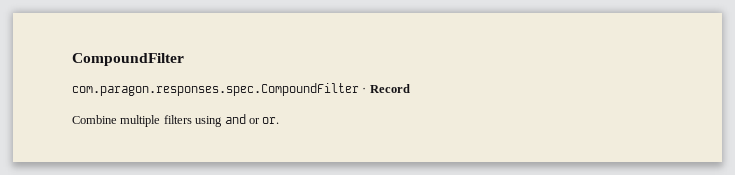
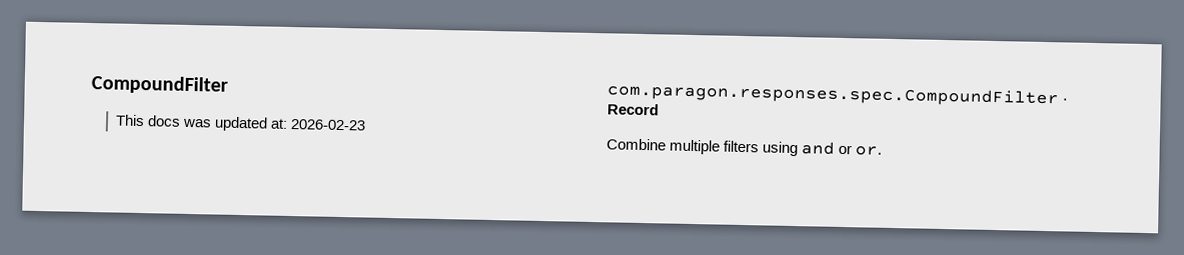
+ This docs was updated at: 2026-02-23

